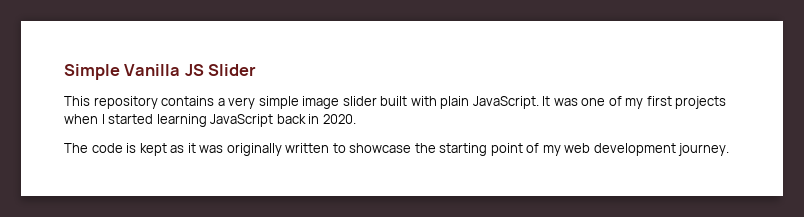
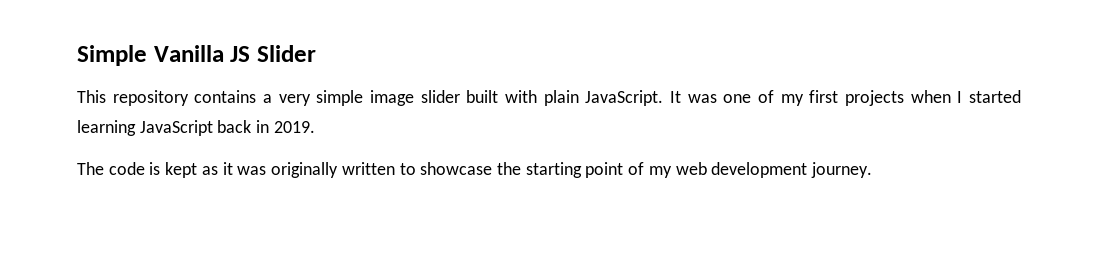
- It was one of my first projects when I started learning JavaScript back in 2020.
+ It was one of my first projects when I started learning JavaScript back in 2019.

